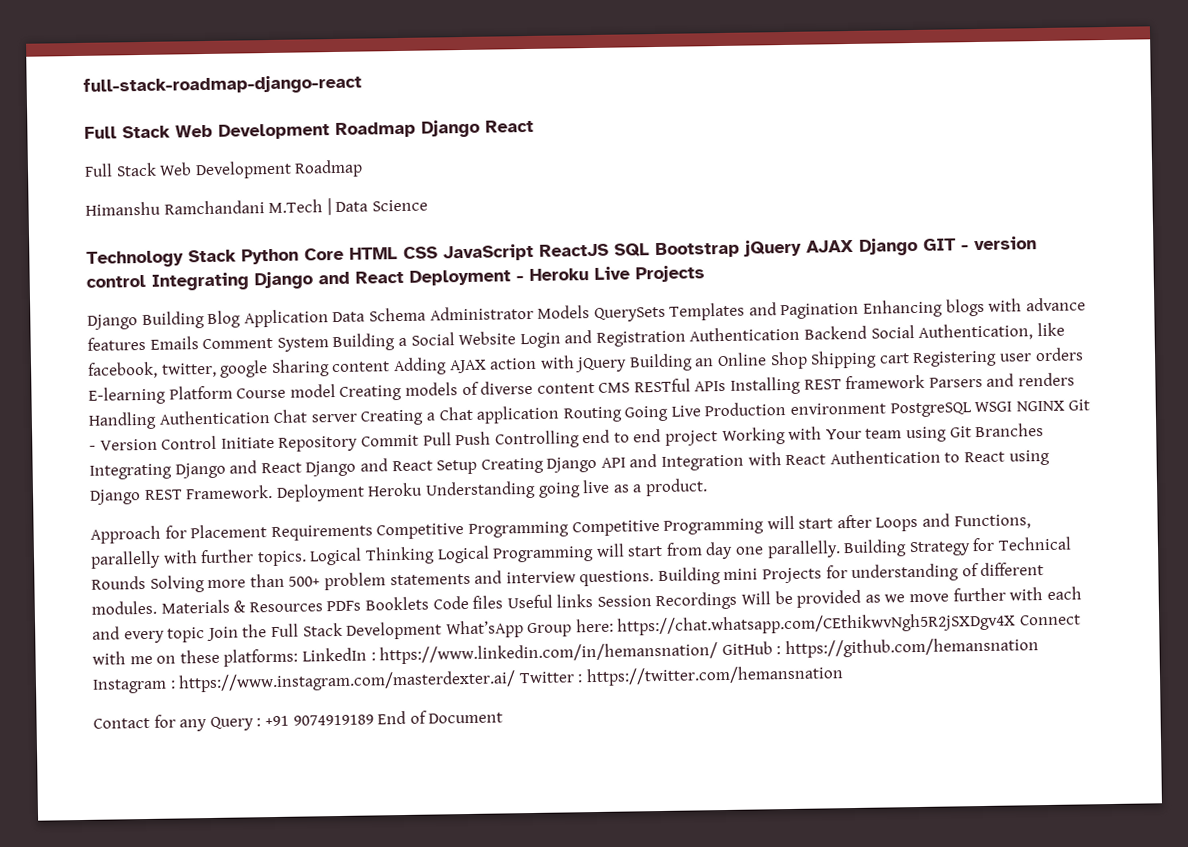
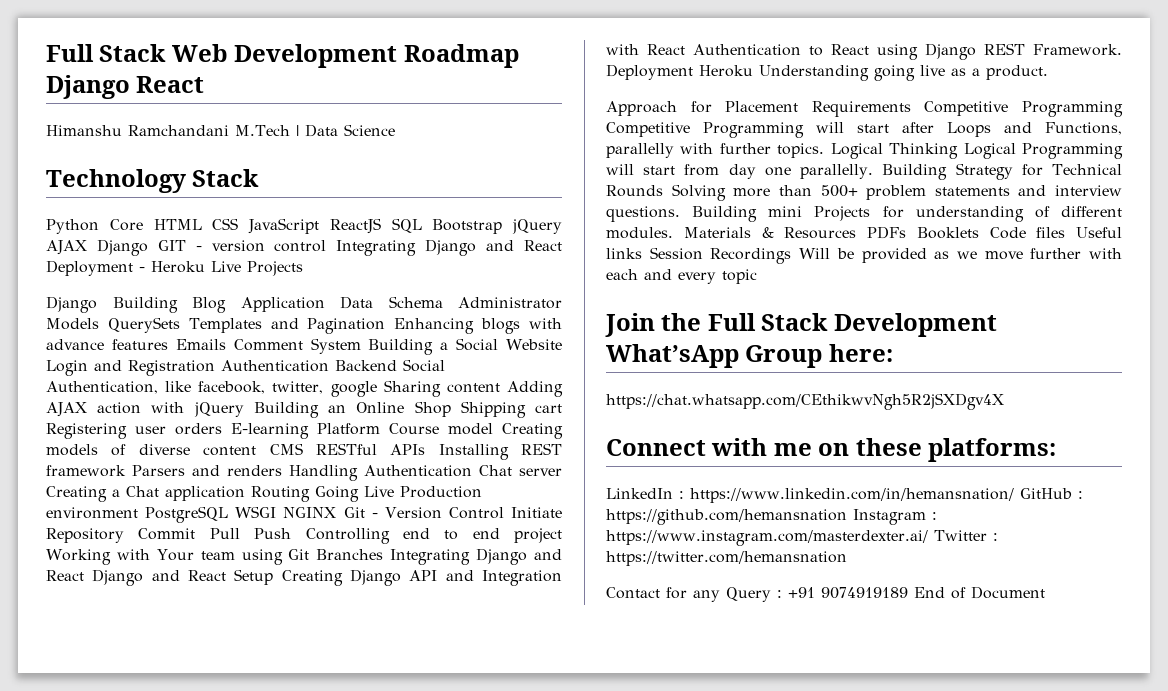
- full-stack-roadmap-django-react
  Full Stack Web Development Roadmap Django React
- Full Stack Web Development Roadmap
- Technology Stack Python Core HTML CSS JavaScript ReactJS SQL Bootstrap jQuery AJAX Django GIT - version control Integrating Django and React Deployment - Heroku Live Projects
+ Technology Stack
+ Python Core HTML CSS JavaScript ReactJS SQL Bootstrap jQuery AJAX Django GIT - version control Integrating Django and React Deployment - Heroku Live Projects
- Materials & Resources PDFs Booklets Code files Useful links Session Recordings Will be provided as we move further with each and every topic Join the Full Stack Development What’sApp Group here: https://chat.whatsapp.com/CEthikwvNgh5R2jSXDgv4X Connect with me on these platforms: LinkedIn : https://www.linkedin.com/in/hemansnation/ GitHub : https://github.com/hemansnation Instagram : https://www.instagram.com/masterdexter.ai/ Twitter : https://twitter.com/hemansnation
+ Materials & Resources PDFs Booklets Code files Useful links Session Recordings Will be provided as we move further with each and every topic
+ Join the Full Stack Development What’sApp Group here:
+ https://chat.whatsapp.com/CEthikwvNgh5R2jSXDgv4X
+ Connect with me on these platforms:
+ LinkedIn : https://www.linkedin.com/in/hemansnation/ GitHub : https://github.com/hemansnation Instagram : https://www.instagram.com/masterdexter.ai/ Twitter : https://twitter.com/hemansnation

